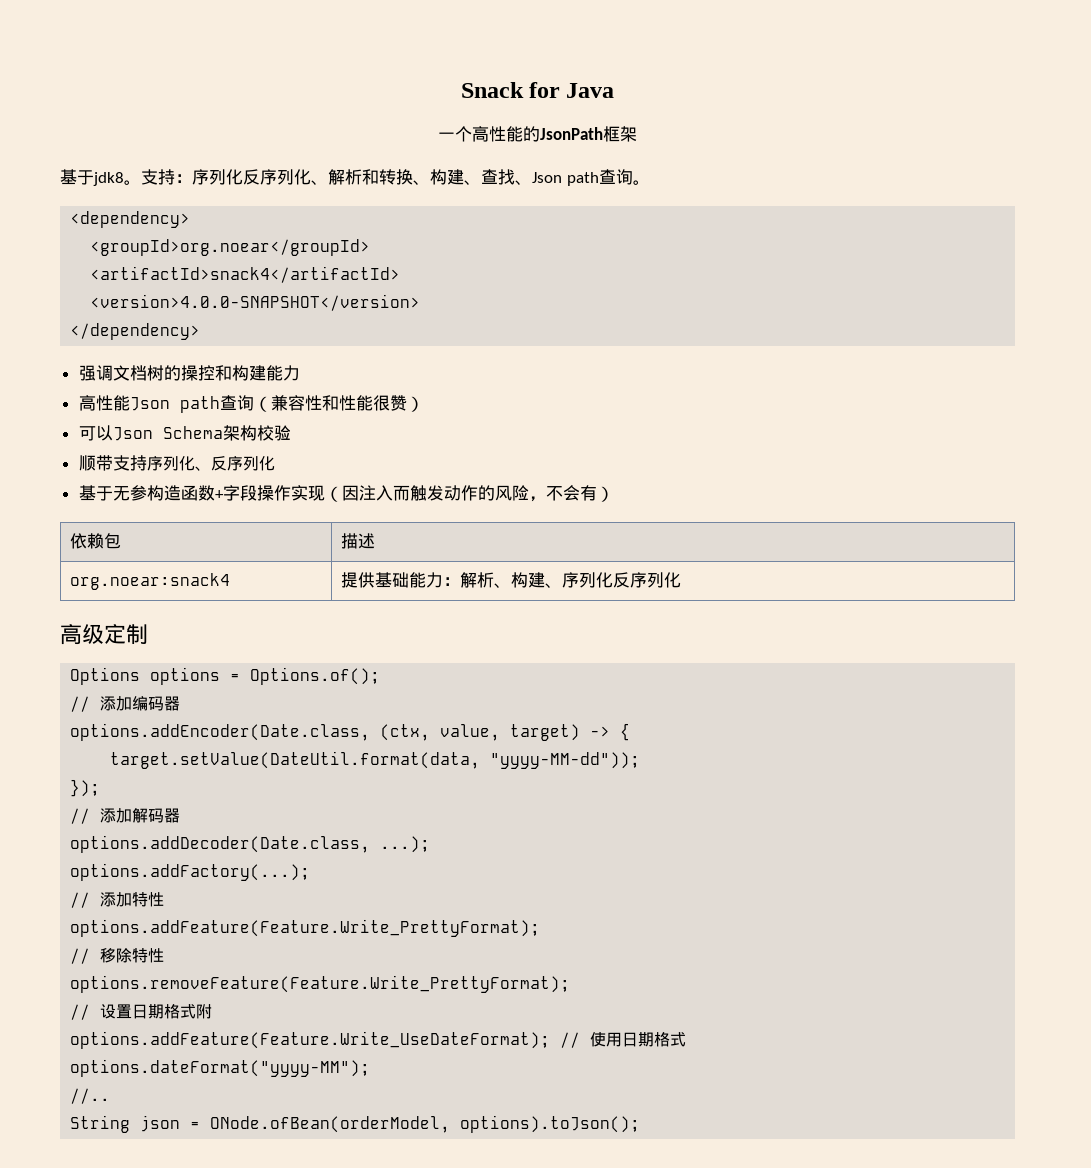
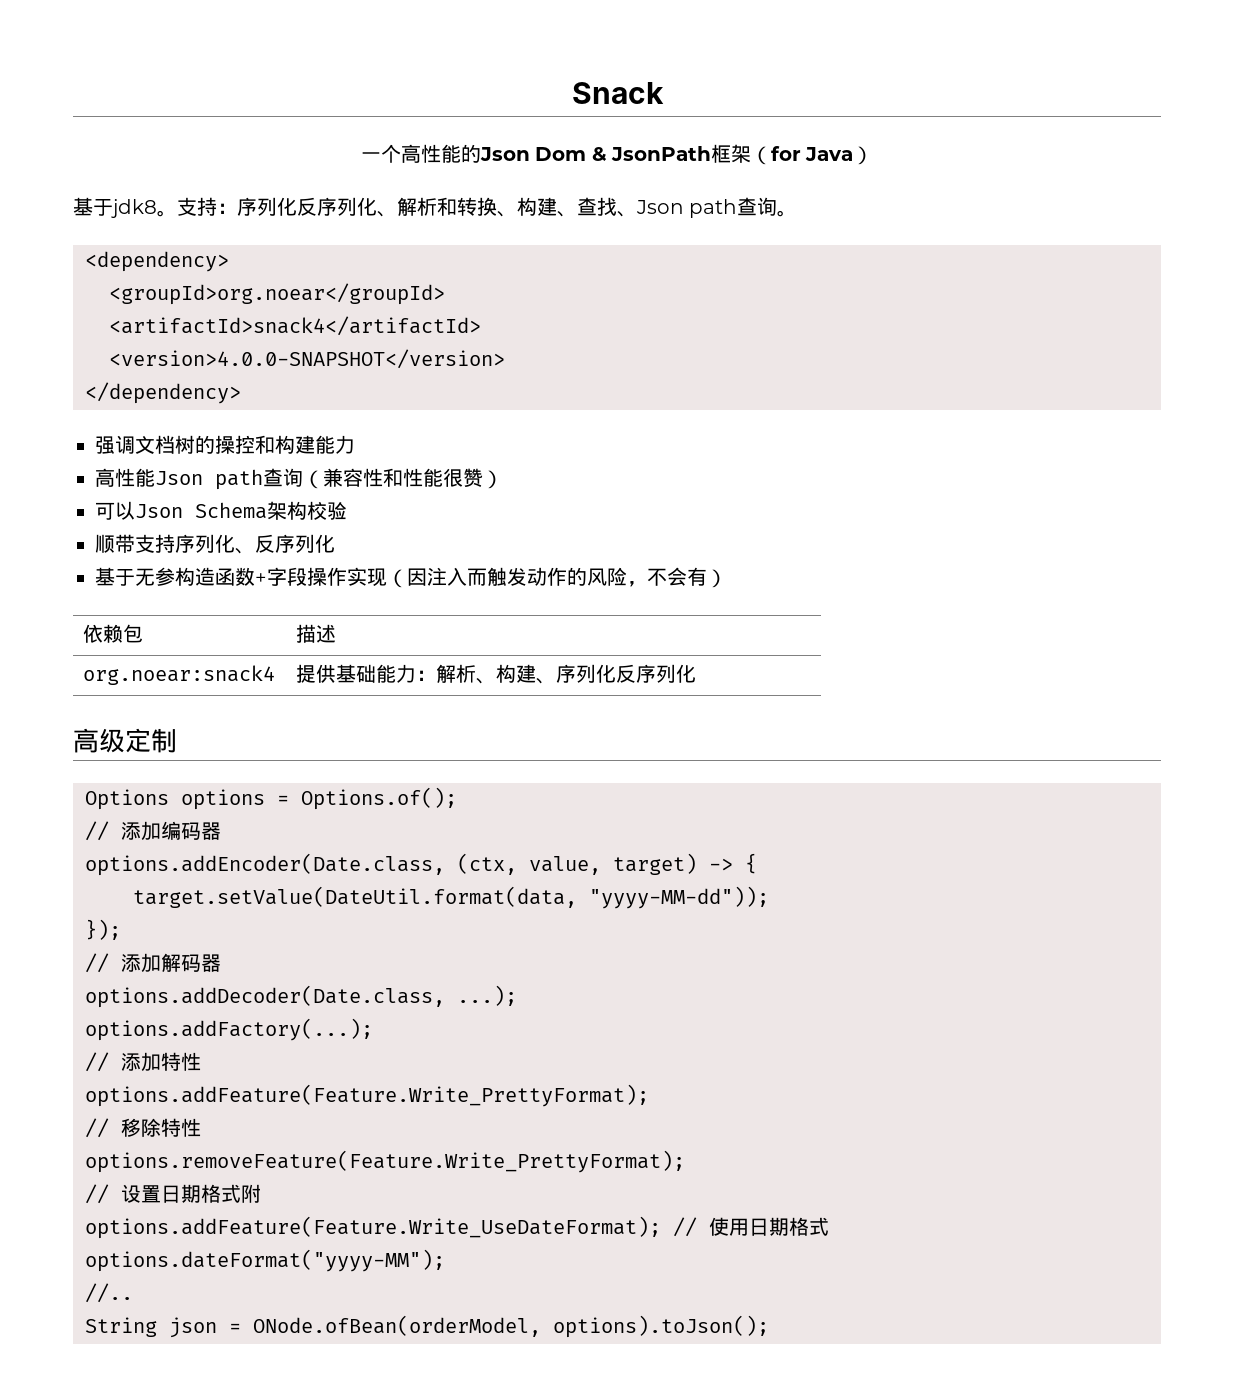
- Snack for Java
+ Snack
- 一个高性能的JsonPath框架
+ 一个高性能的Json Dom & JsonPath框架（for Java）

